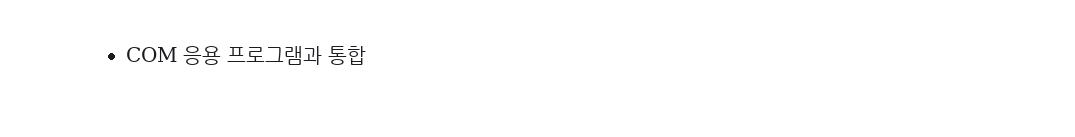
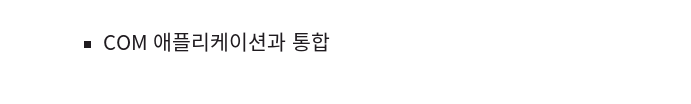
- COM 응용 프로그램과 통합
+ COM 애플리케이션과 통합

